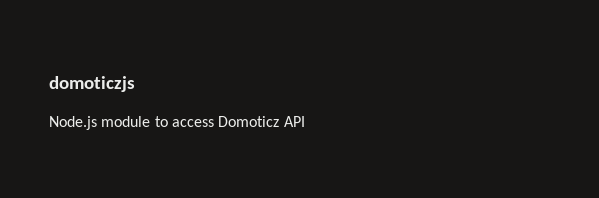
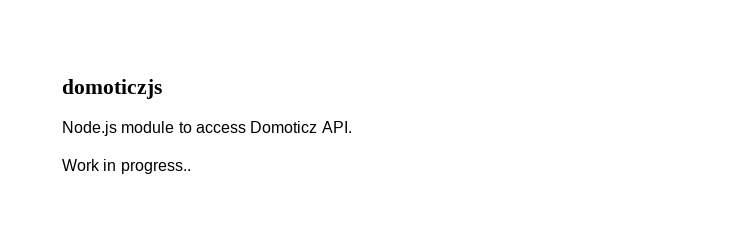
- Node.js module to access Domoticz API
+ Node.js module to access Domoticz API.
+ Work in progress..

